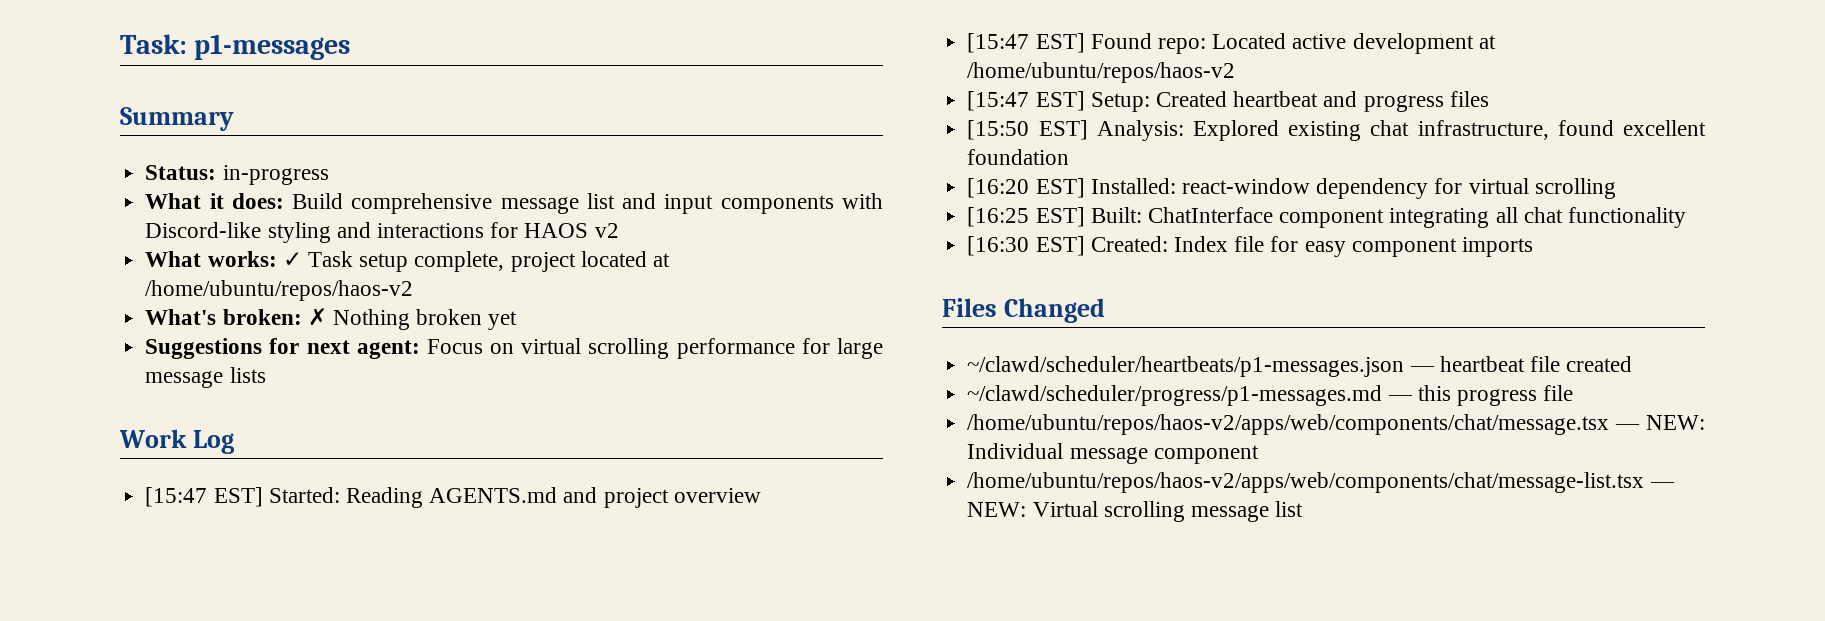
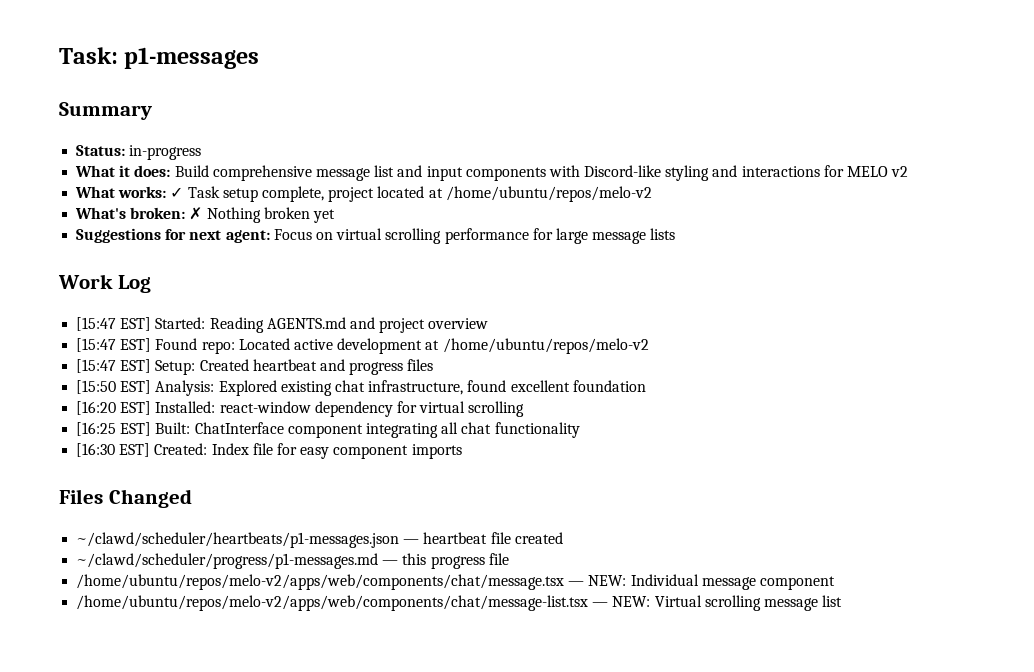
- What it does: Build comprehensive message list and input components with Discord-like styling and interactions for HAOS v2
+ What it does: Build comprehensive message list and input components with Discord-like styling and interactions for MELO v2
- What works: ✓ Task setup complete, project located at /home/ubuntu/repos/haos-v2
+ What works: ✓ Task setup complete, project located at /home/ubuntu/repos/melo-v2
- [15:47 EST] Found repo: Located active development at /home/ubuntu/repos/haos-v2
+ [15:47 EST] Found repo: Located active development at /home/ubuntu/repos/melo-v2
- /home/ubuntu/repos/haos-v2/apps/web/components/chat/message.tsx — NEW: Individual message component
+ /home/ubuntu/repos/melo-v2/apps/web/components/chat/message.tsx — NEW: Individual message component
- /home/ubuntu/repos/haos-v2/apps/web/components/chat/message-list.tsx — NEW: Virtual scrolling message list
+ /home/ubuntu/repos/melo-v2/apps/web/components/chat/message-list.tsx — NEW: Virtual scrolling message list

